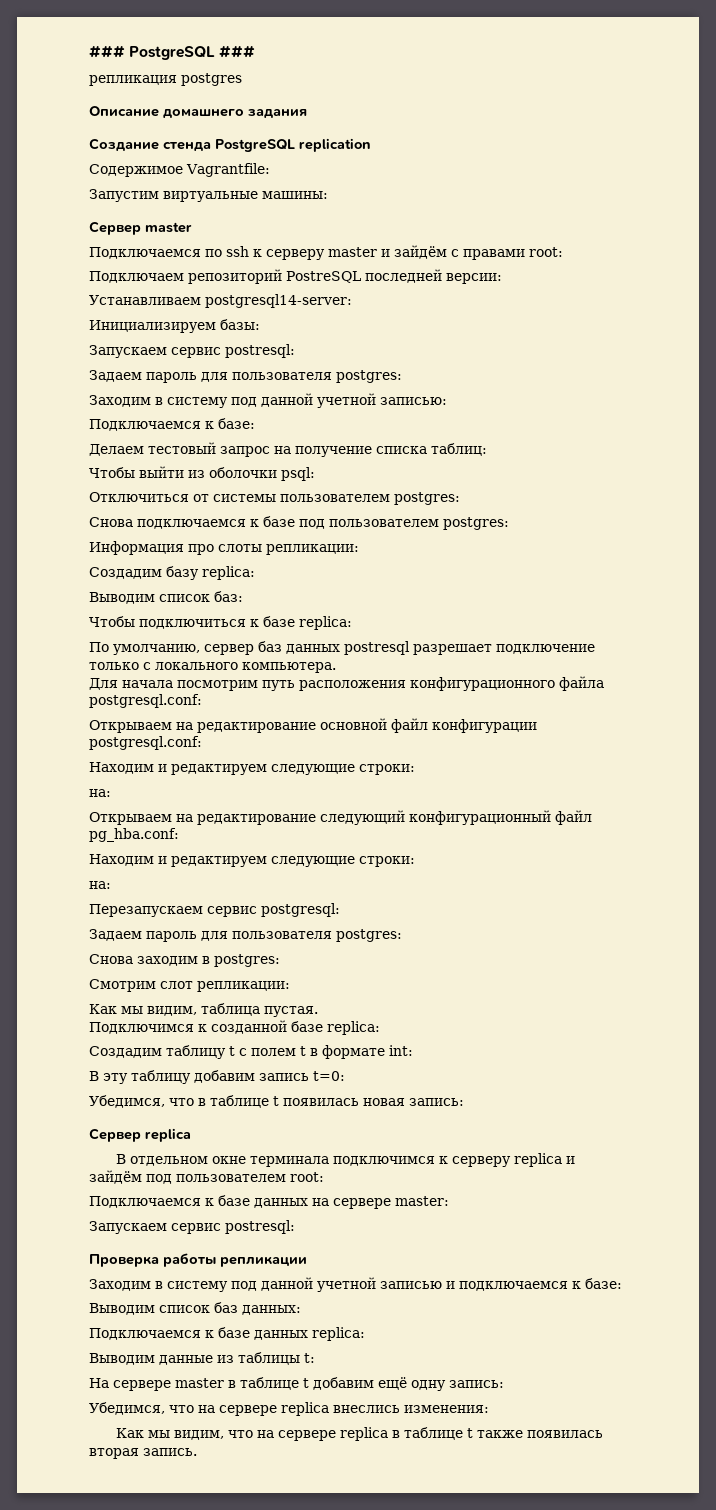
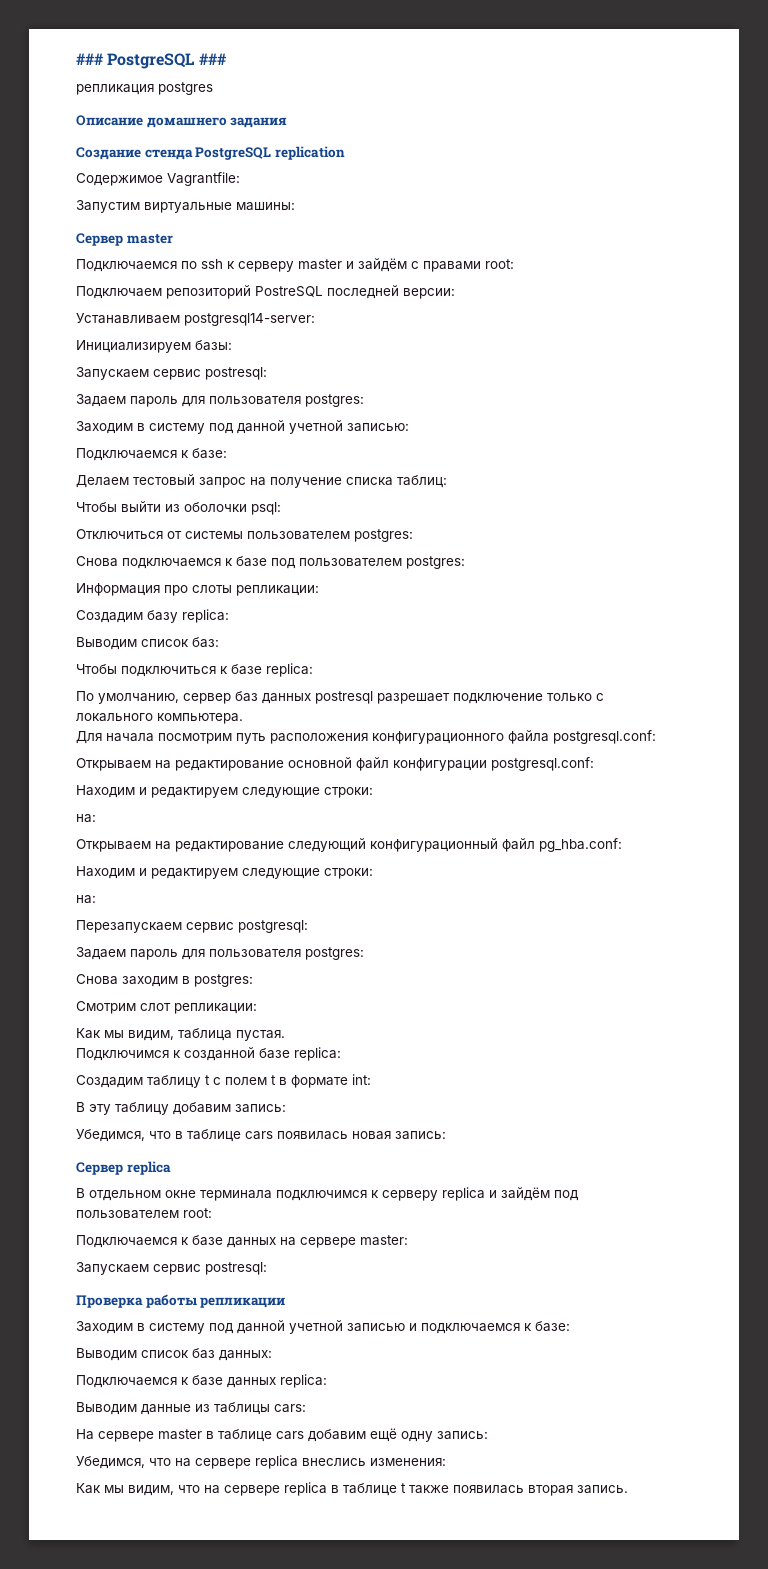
- В эту таблицу добавим запись t=0:
+ В эту таблицу добавим запись:
- Убедимся, что в таблице t появилась новая запись:
+ Убедимся, что в таблице cars появилась новая запись:
- Выводим данные из таблицы t:
+ Выводим данные из таблицы cars:
- На сервере master в таблице t добавим ещё одну запись:
+ На сервере master в таблице cars добавим ещё одну запись:

